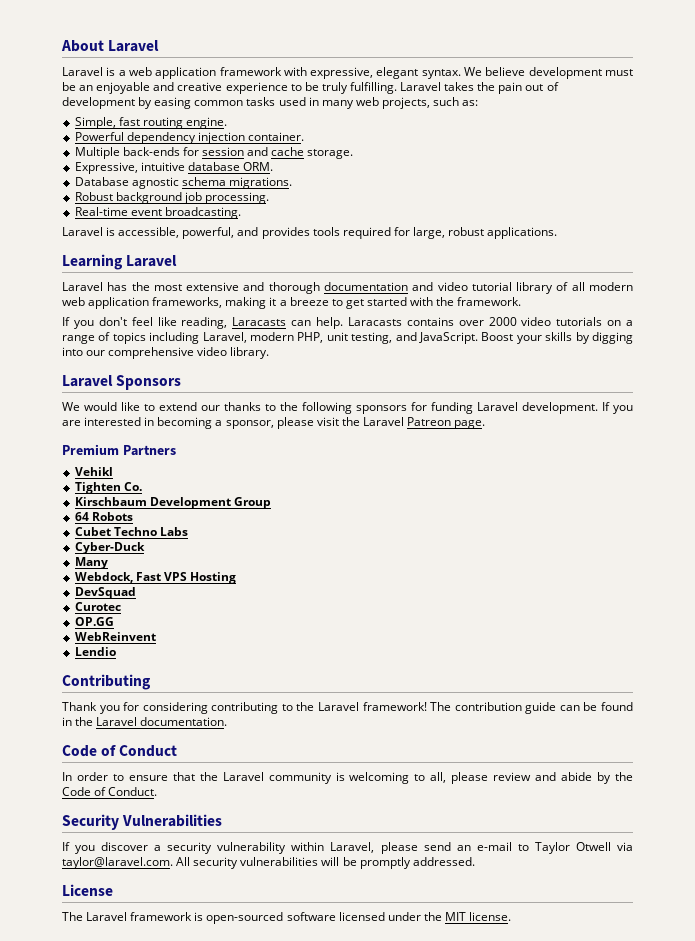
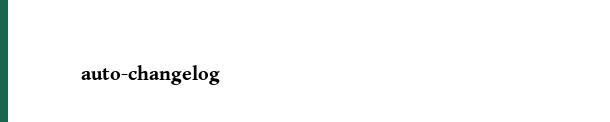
- About Laravel
- Laravel is a web application framework with expressive, elegant syntax. We believe development must be an enjoyable and creative experience to be truly fulfilling. Laravel takes the pain out of development by easing common tasks used in many web projects, such as:
- Simple, fast routing engine.
- Powerful dependency injection container.
- Multiple back-ends for session and cache storage.
- Expressive, intuitive database ORM.
- Database agnostic schema migrations.
- Robust background job processing.
- Real-time event broadcasting.
- Laravel is accessible, powerful, and provides tools required for large, robust applications.
- Learning Laravel
- Laravel has the most extensive and thorough documentation and video tutorial library of all modern web application frameworks, making it a breeze to get started with the framework.
- If you don't feel like reading, Laracasts can help. Laracasts contains over 2000 video tutorials on a range of topics including Laravel, modern PHP, unit testing, and JavaScript. Boost your skills by digging into our comprehensive video library.
- Laravel Sponsors
- We would like to extend our thanks to the following sponsors for funding Laravel development. If you are interested in becoming a sponsor, please visit the Laravel Patreon page.
- Premium Partners
- Vehikl
- Tighten Co.
- Kirschbaum Development Group
- 64 Robots
- Cubet Techno Labs
- Cyber-Duck
- Many
- Webdock, Fast VPS Hosting
- DevSquad
- Curotec
- OP.GG
- WebReinvent
- Lendio
- Contributing
- Thank you for considering contributing to the Laravel framework! The contribution guide can be found in the Laravel documentation.
- Code of Conduct
- In order to ensure that the Laravel community is welcoming to all, please review and abide by the Code of Conduct.
- Security Vulnerabilities
- If you discover a security vulnerability within Laravel, please send an e-mail to Taylor Otwell via taylor@laravel.com. All security vulnerabilities will be promptly addressed.
- License
- The Laravel framework is open-sourced software licensed under the MIT license.
+ auto-changelog

